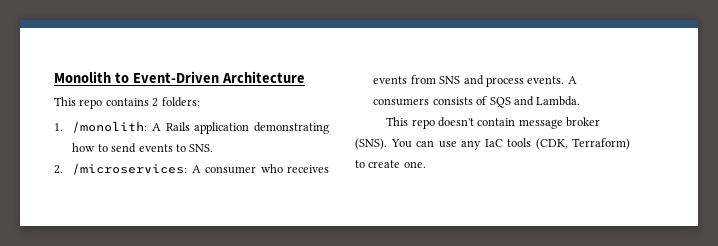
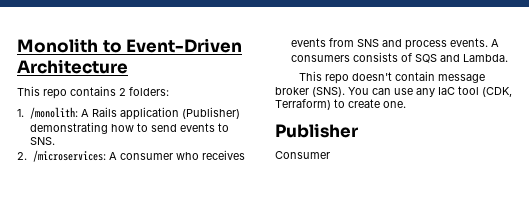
- 1. /monolith: A Rails application demonstrating how to send events to SNS.
+ 1. /monolith: A Rails application (Publisher) demonstrating how to send events to SNS.
- You can use any IaC tools (CDK, Terraform) to create one.
+ You can use any IaC tool (CDK, Terraform) to create one.
+ Publisher
+ Consumer

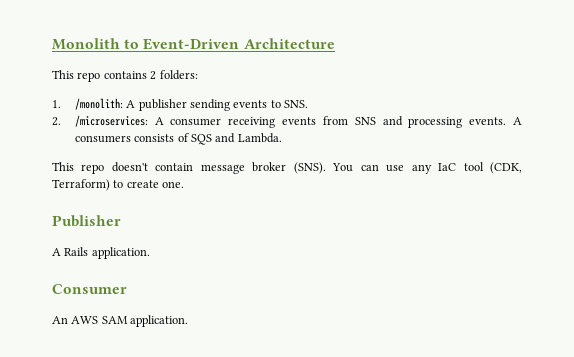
- 1. /monolith: A Rails application (Publisher) demonstrating how to send events to SNS.
+ 1. /monolith: A publisher sending events to SNS.
- 2. /microservices: A consumer who receives events from SNS and process events.
+ 2. /microservices: A consumer receiving events from SNS and processing events.
+ A Rails application.
  Consumer
+ An AWS SAM application.

